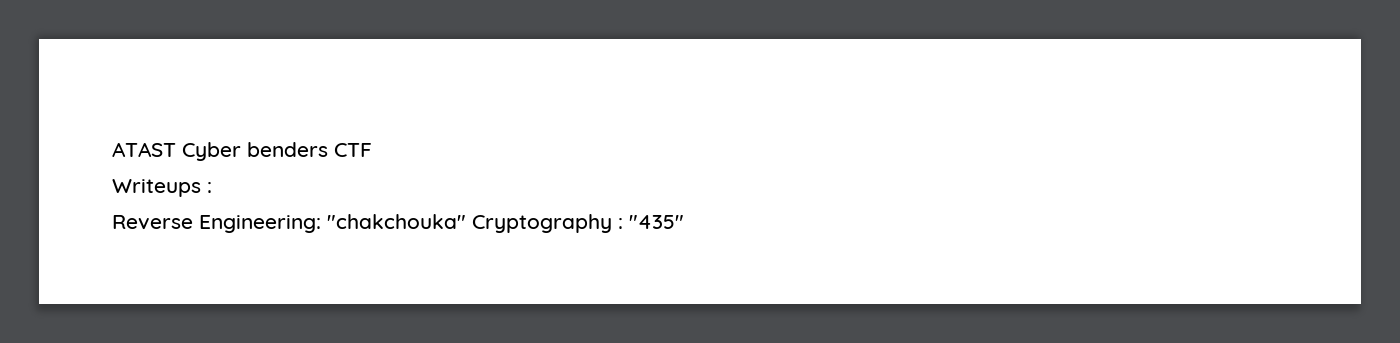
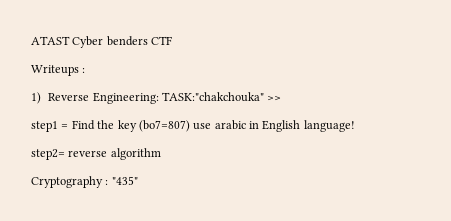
- Reverse Engineering: "chakchouka" Cryptography : "435"
+ 1) Reverse Engineering: TASK:"chakchouka" >>
+ step1 = Find the key (bo7=807) use arabic in English language!
+ step2= reverse algorithm
+ Cryptography : "435"

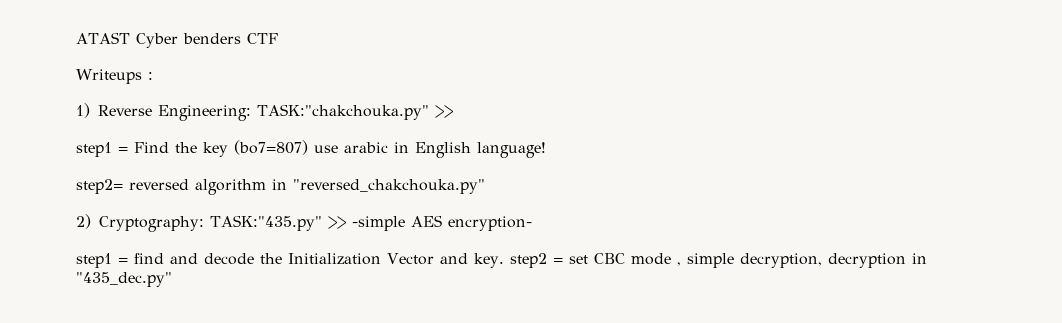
- 1) Reverse Engineering: TASK:"chakchouka" >>
+ 1) Reverse Engineering: TASK:"chakchouka.py" >>
- step2= reverse algorithm
- Cryptography : "435"
+ step2= reversed algorithm in "reversed_chakchouka.py"
+ 2) Cryptography: TASK:"435.py" >> -simple AES encryption-
+ step1 = find and decode the Initialization Vector and key. step2 = set CBC mode , simple decryption, decryption in "435_dec.py"

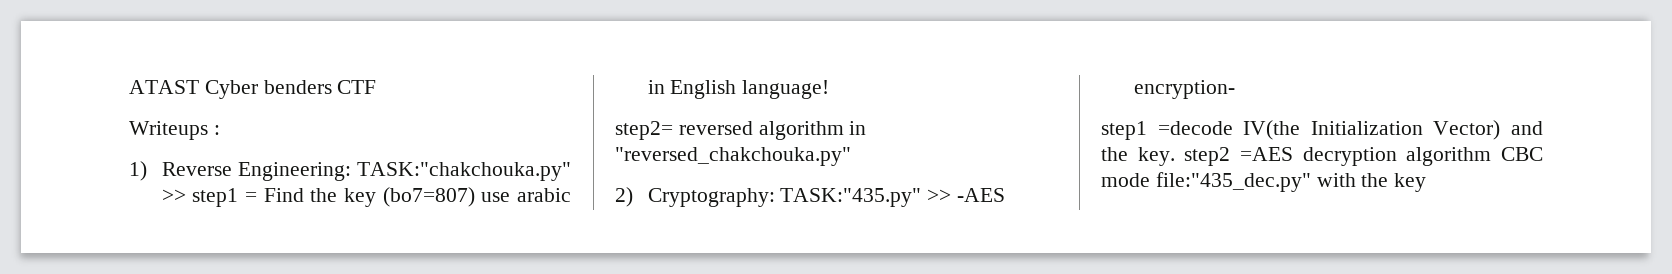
- 1) Reverse Engineering: TASK:"chakchouka.py" >>
- step1 = Find the key (bo7=807) use arabic in English language!
+ 1) Reverse Engineering: TASK:"chakchouka.py" >> step1 = Find the key (bo7=807) use arabic in English language!
- 2) Cryptography: TASK:"435.py" >> -simple AES encryption-
+ 2) Cryptography: TASK:"435.py" >> -AES encryption-
- step1 = find and decode the Initialization Vector and key. step2 = set CBC mode , simple decryption, decryption in "435_dec.py"
+ step1 =decode IV(the Initialization Vector) and the key. step2 =AES decryption algorithm CBC mode file:"435_dec.py" with the key

